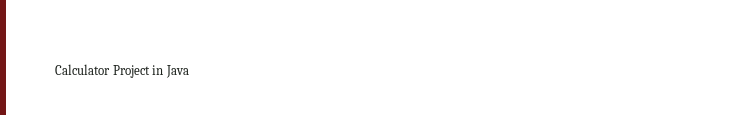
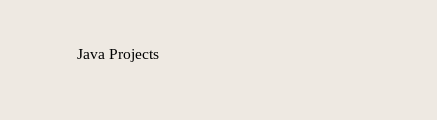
- Calculator Project in Java
+ Java Projects

